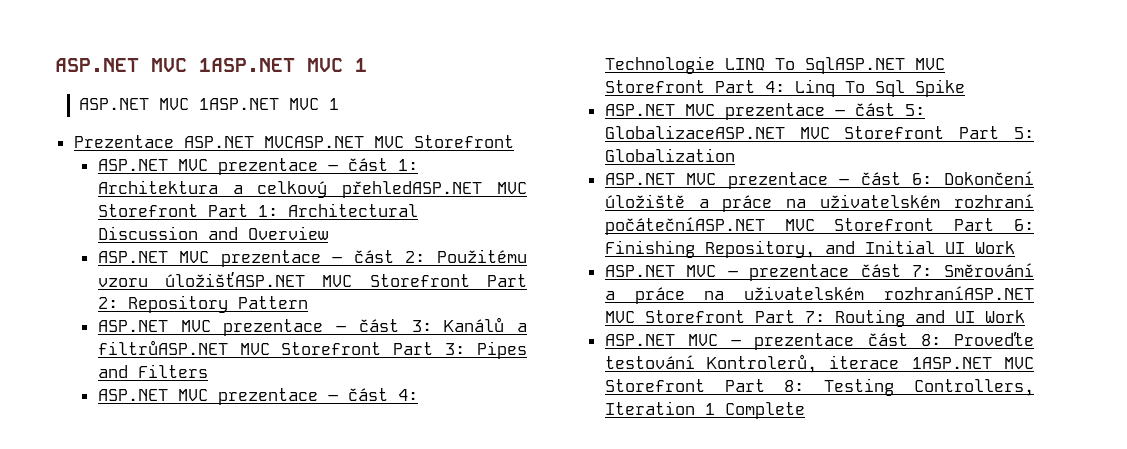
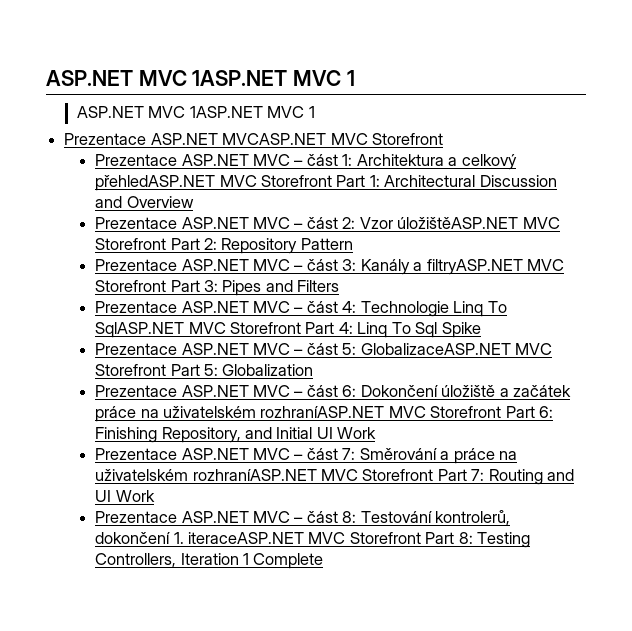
- ASP.NET MVC prezentace – část 1: Architektura a celkový přehledASP.NET MVC Storefront Part 1: Architectural Discussion and Overview
+ Prezentace ASP.NET MVC – část 1: Architektura a celkový přehledASP.NET MVC Storefront Part 1: Architectural Discussion and Overview
- ASP.NET MVC prezentace – část 2: Použitému vzoru úložišťASP.NET MVC Storefront Part 2: Repository Pattern
+ Prezentace ASP.NET MVC – část 2: Vzor úložištěASP.NET MVC Storefront Part 2: Repository Pattern
- ASP.NET MVC prezentace – část 3: Kanálů a filtrůASP.NET MVC Storefront Part 3: Pipes and Filters
+ Prezentace ASP.NET MVC – část 3: Kanály a filtryASP.NET MVC Storefront Part 3: Pipes and Filters
- ASP.NET MVC prezentace – část 4: Technologie LINQ To SqlASP.NET MVC Storefront Part 4: Linq To Sql Spike
+ Prezentace ASP.NET MVC – část 4: Technologie Linq To SqlASP.NET MVC Storefront Part 4: Linq To Sql Spike
- ASP.NET MVC prezentace – část 5: GlobalizaceASP.NET MVC Storefront Part 5: Globalization
+ Prezentace ASP.NET MVC – část 5: GlobalizaceASP.NET MVC Storefront Part 5: Globalization
- ASP.NET MVC prezentace – část 6: Dokončení úložiště a práce na uživatelském rozhraní počátečníASP.NET MVC Storefront Part 6: Finishing Repository, and Initial UI Work
+ Prezentace ASP.NET MVC – část 6: Dokončení úložiště a začátek práce na uživatelském rozhraníASP.NET MVC Storefront Part 6: Finishing Repository, and Initial UI Work
- ASP.NET MVC – prezentace část 7: Směrování a práce na uživatelském rozhraníASP.NET MVC Storefront Part 7: Routing and UI Work
+ Prezentace ASP.NET MVC – část 7: Směrování a práce na uživatelském rozhraníASP.NET MVC Storefront Part 7: Routing and UI Work
- ASP.NET MVC – prezentace část 8: Proveďte testování Kontrolerů, iterace 1ASP.NET MVC Storefront Part 8: Testing Controllers, Iteration 1 Complete
+ Prezentace ASP.NET MVC – část 8: Testování kontrolerů, dokončení 1. iteraceASP.NET MVC Storefront Part 8: Testing Controllers, Iteration 1 Complete

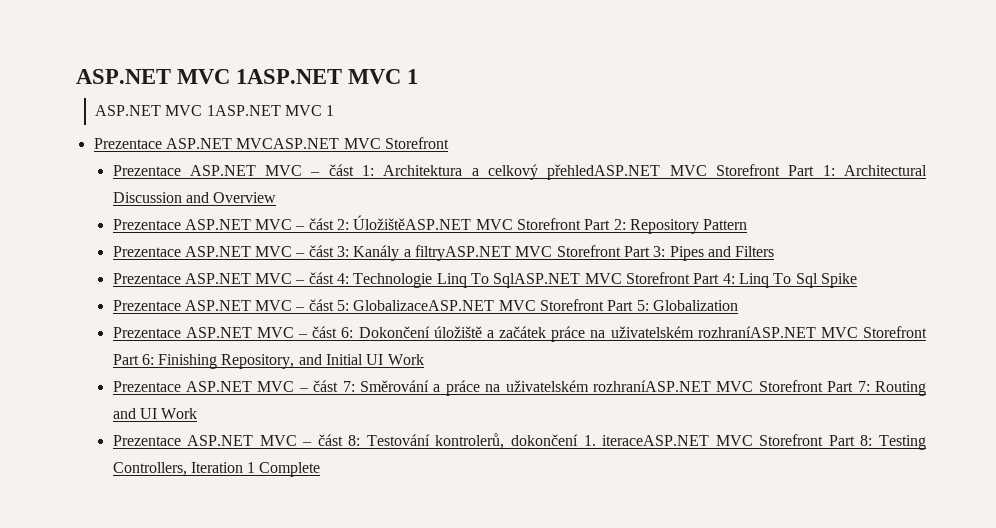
- Prezentace ASP.NET MVC – část 2: Vzor úložištěASP.NET MVC Storefront Part 2: Repository Pattern
+ Prezentace ASP.NET MVC – část 2: ÚložištěASP.NET MVC Storefront Part 2: Repository Pattern

